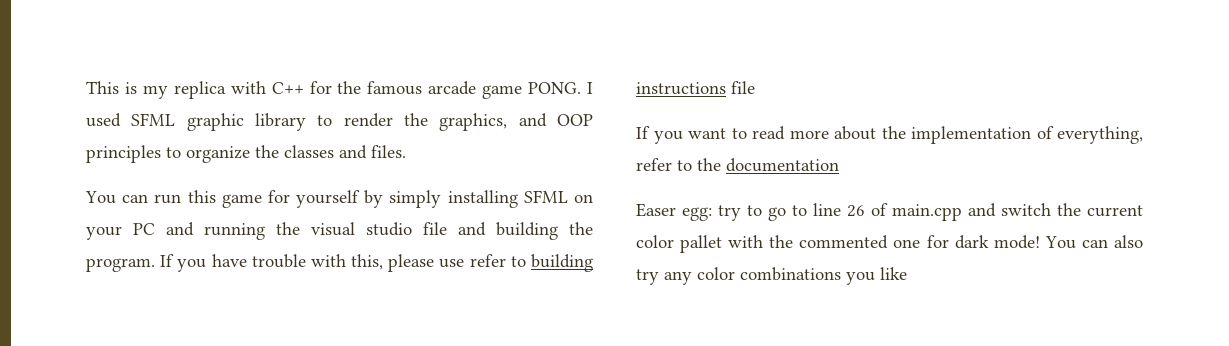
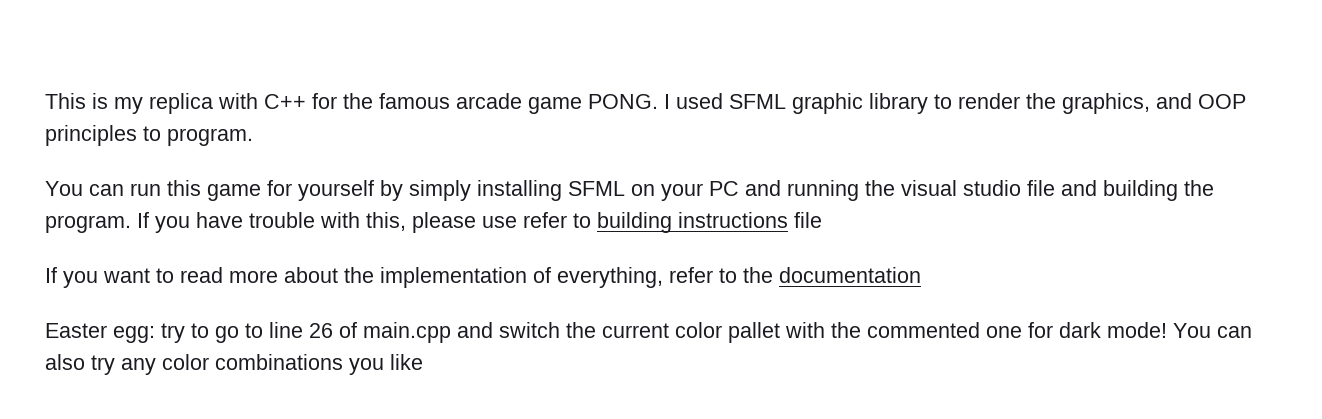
- I used SFML graphic library to render the graphics, and OOP principles to organize the classes and files.
+ I used SFML graphic library to render the graphics, and OOP principles to program.
- Easer egg: try to go to line 26 of main.cpp and switch the current color pallet with the commented one for dark mode!
+ Easter egg: try to go to line 26 of main.cpp and switch the current color pallet with the commented one for dark mode!

